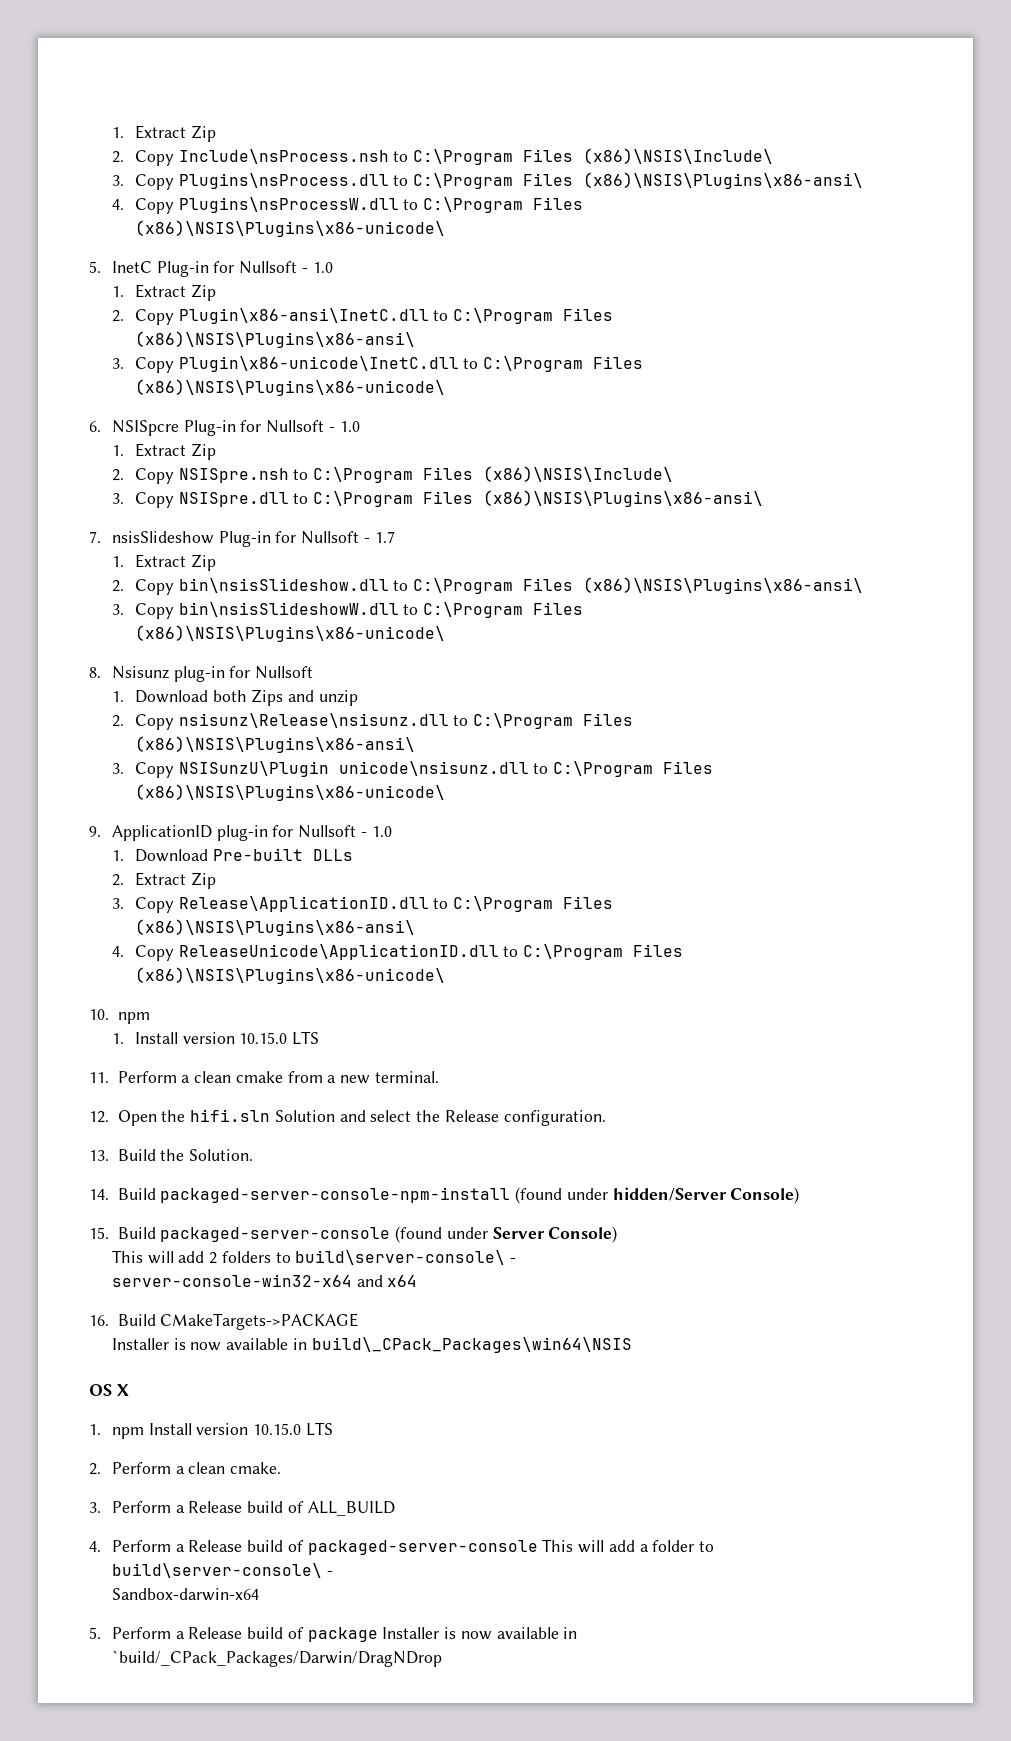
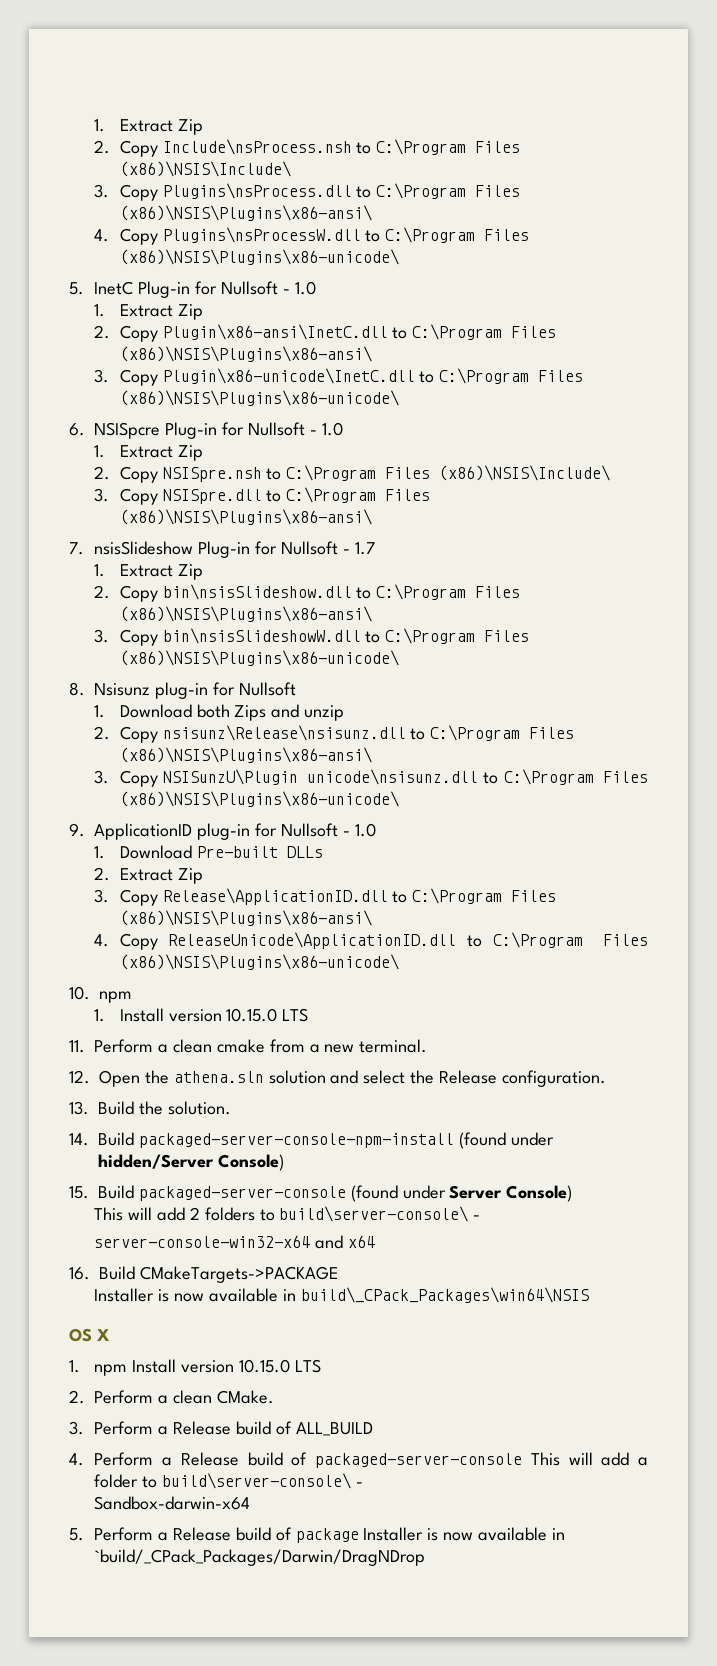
- 12. Open the hifi.sln Solution and select the Release configuration.
+ 12. Open the athena.sln solution and select the Release configuration.
- 13. Build the Solution.
+ 13. Build the solution.
- 2. Perform a clean cmake.
+ 2. Perform a clean CMake.

